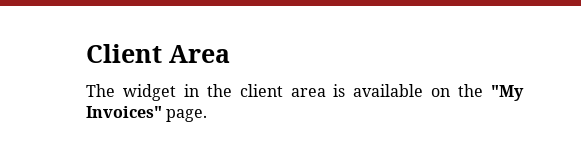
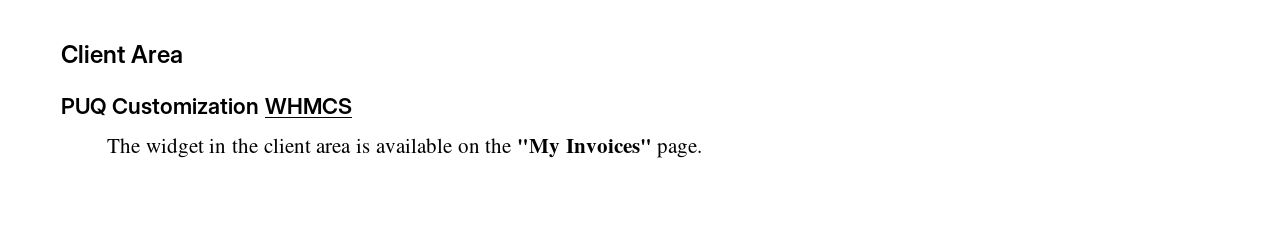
+ PUQ Customization WHMCS

